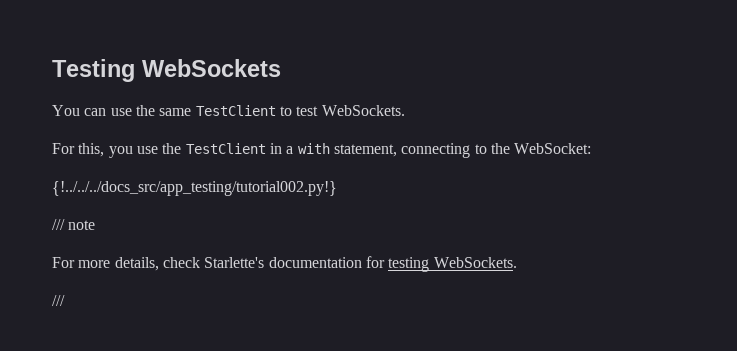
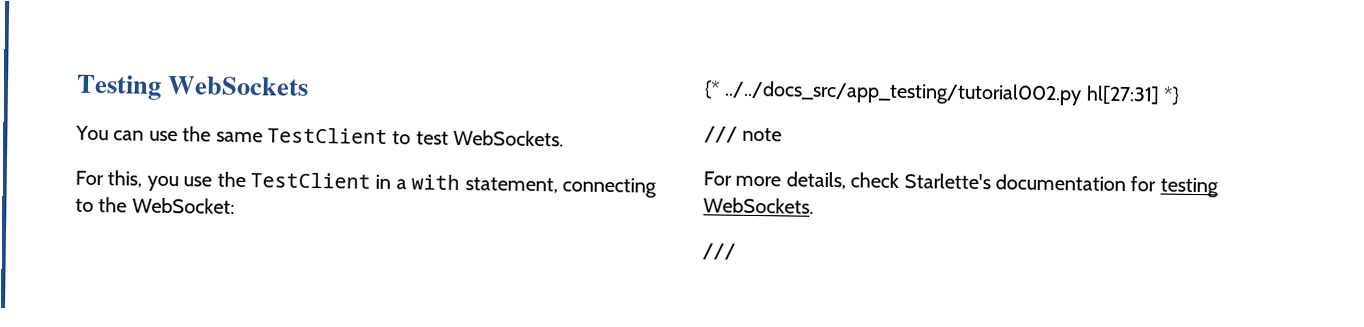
- {!../../../docs_src/app_testing/tutorial002.py!}
+ {* ../../docs_src/app_testing/tutorial002.py hl[27:31] *}

